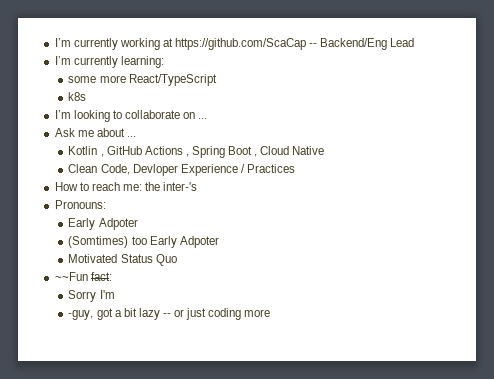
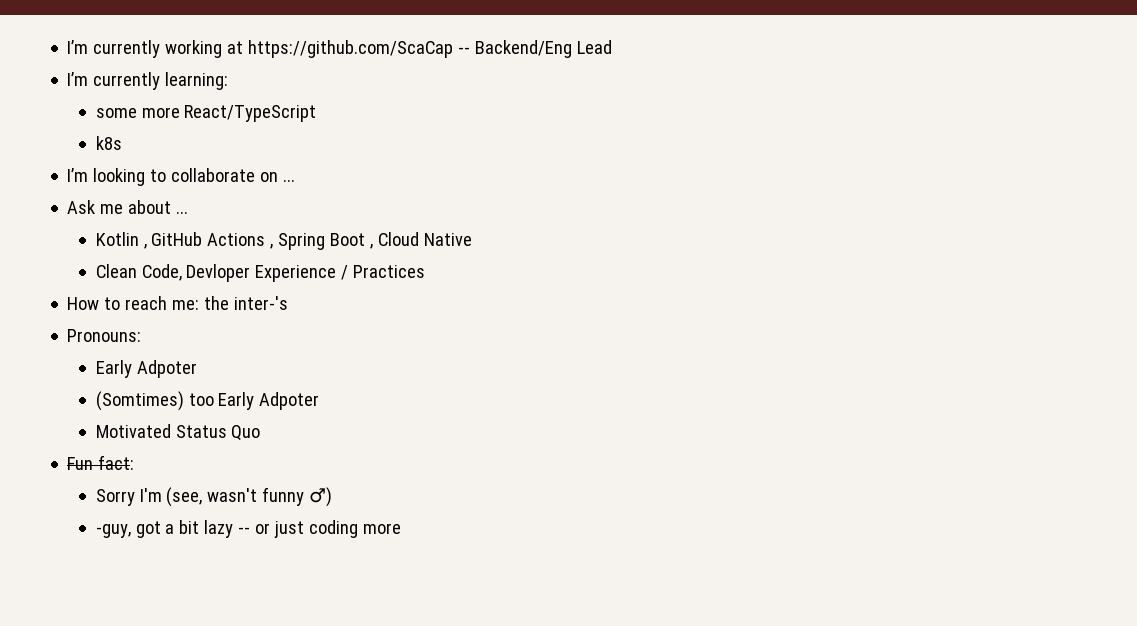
- ~~Fun fact:
+ Fun fact:
- Sorry I'm
+ Sorry I'm (see, wasn't funny ♂)

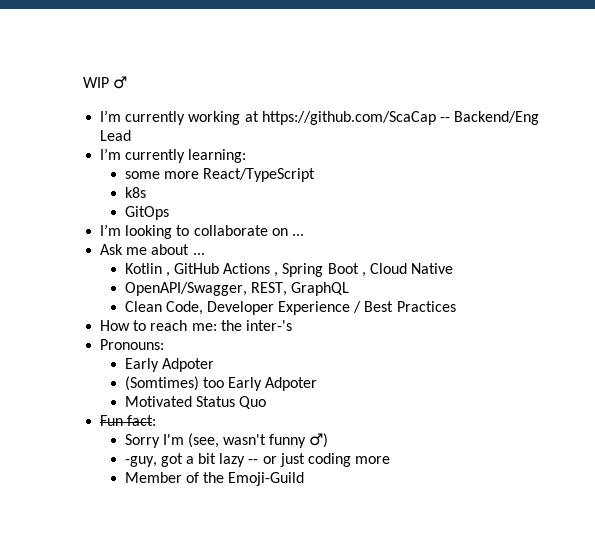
+ WIP ♂
+ GitOps
+ OpenAPI/Swagger, REST, GraphQL
- Clean Code, Devloper Experience / Practices
+ Clean Code, Developer Experience / Best Practices
+ Member of the Emoji-Guild

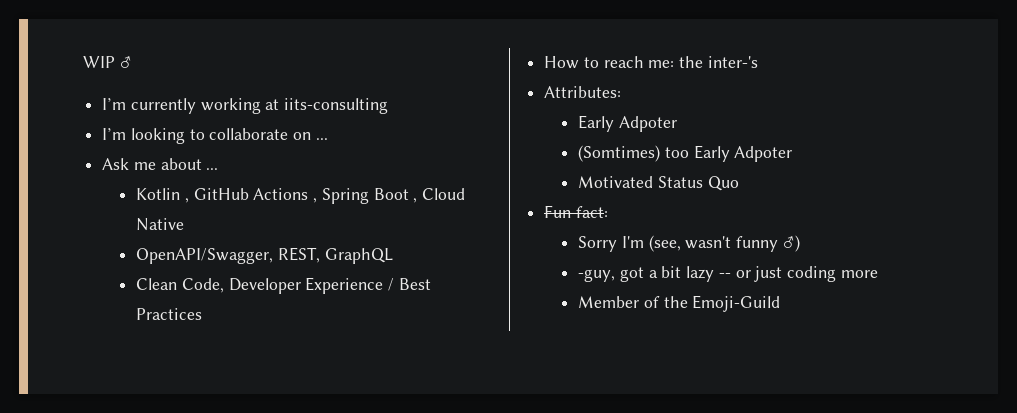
- I’m currently working at https://github.com/ScaCap -- Backend/Eng Lead
- I’m currently learning:
- some more React/TypeScript
- k8s
- GitOps
+ I’m currently working at iits-consulting
- Pronouns:
+ Attributes:

